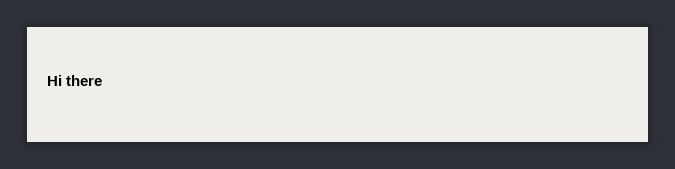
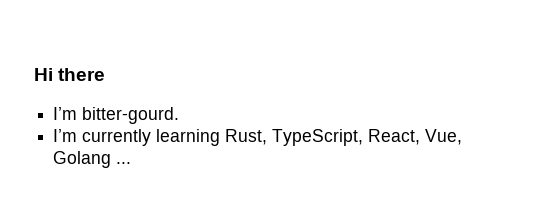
+ I’m bitter-gourd.
+ I’m currently learning Rust, TypeScript, React, Vue, Golang ...

